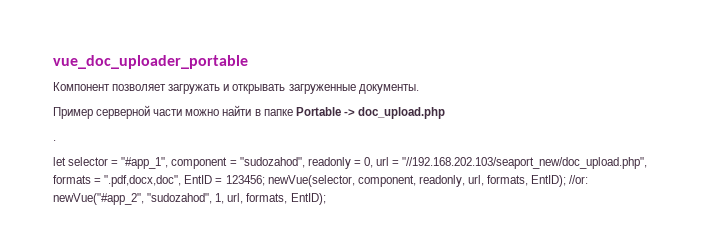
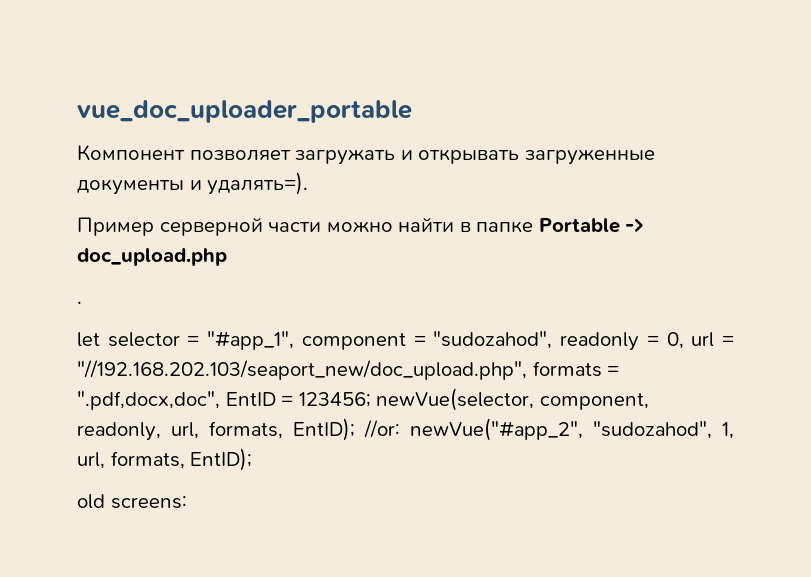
- Компонент позволяет загружать и открывать загруженные документы.
+ Компонент позволяет загружать и открывать загруженные документы и удалять=).
+ old screens:

